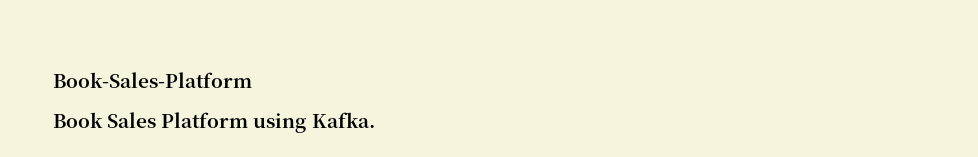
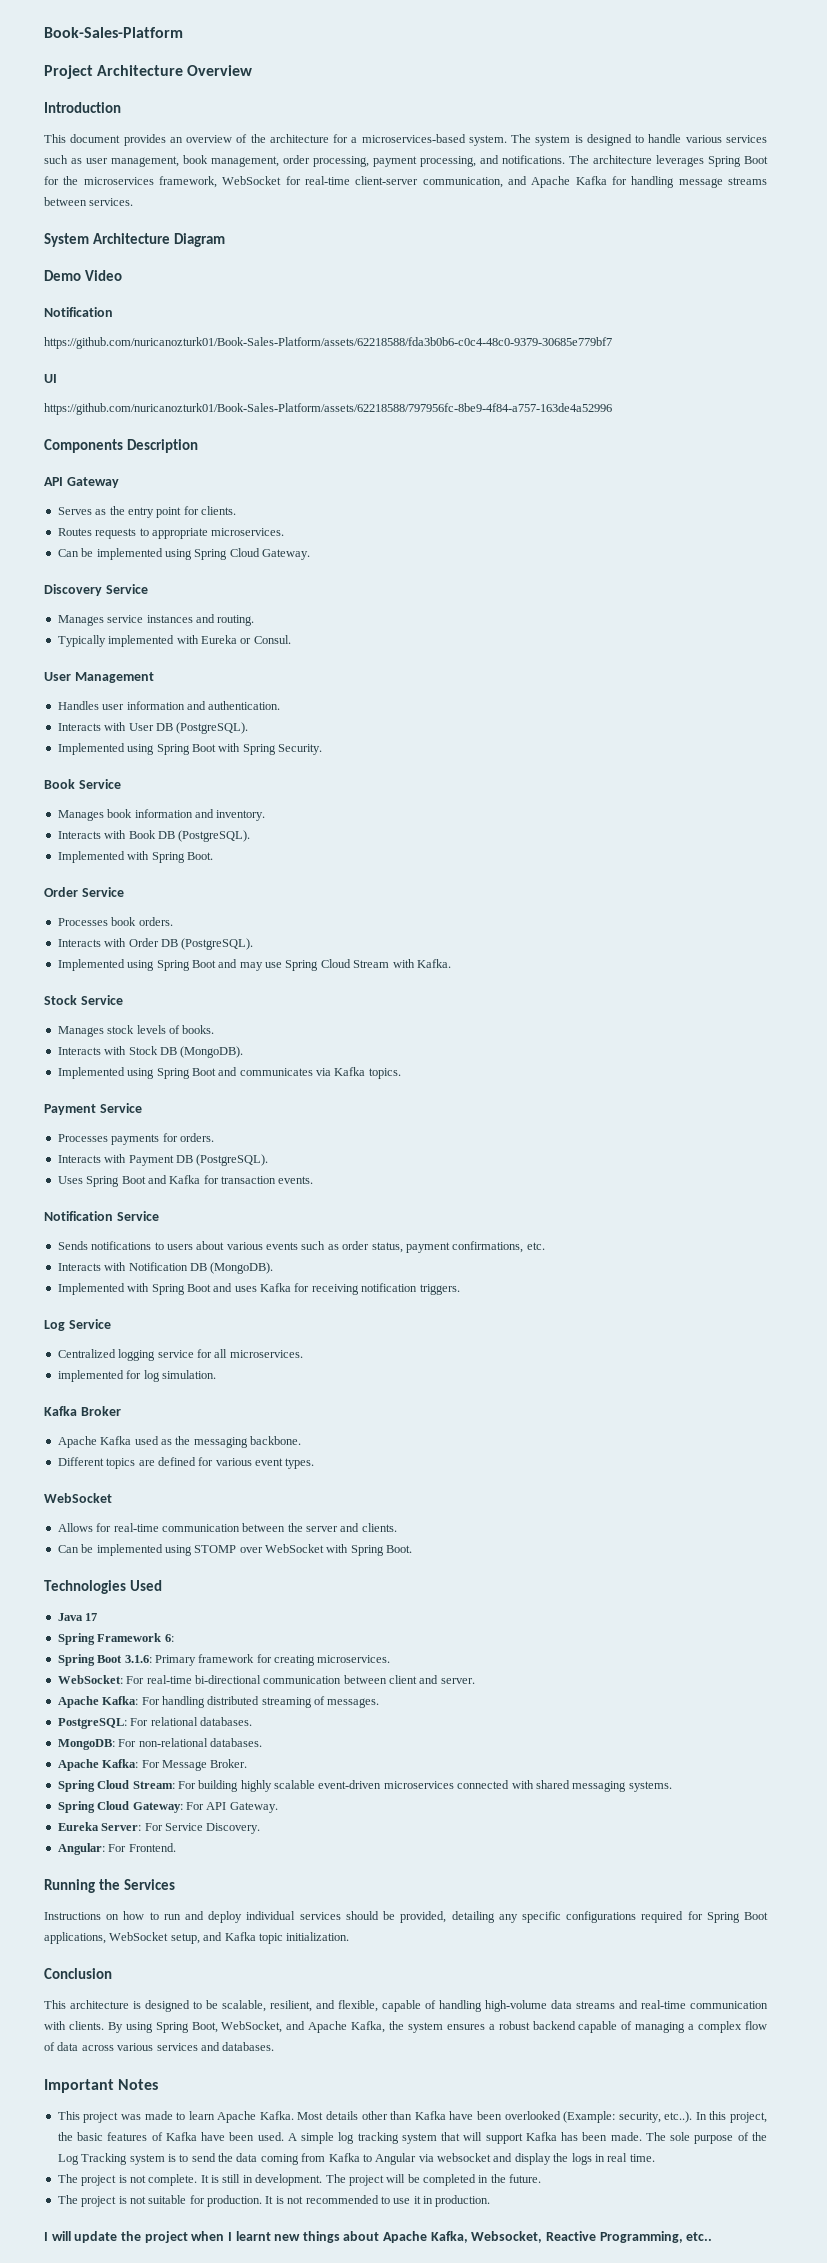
- Book Sales Platform using Kafka.
+ Project Architecture Overview
+ Introduction
+ This document provides an overview of the architecture for a microservices-based system. The system is designed to handle various services such as user management, book management, order processing, payment processing, and notifications. The architecture leverages Spring Boot for the microservices framework, WebSocket for real-time client-server communication, and Apache Kafka for handling message streams between services.
+ System Architecture Diagram
+ Demo Video
+ Notification
+ https://github.com/nuricanozturk01/Book-Sales-Platform/assets/62218588/fda3b0b6-c0c4-48c0-9379-30685e779bf7
+ UI
+ https://github.com/nuricanozturk01/Book-Sales-Platform/assets/62218588/797956fc-8be9-4f84-a757-163de4a52996
+ Components Description
+ API Gateway
+ Serves as the entry point for clients.
+ Routes requests to appropriate microservices.
+ Can be implemented using Spring Cloud Gateway.
+ Discovery Service
+ Manages service instances and routing.
+ Typically implemented with Eureka or Consul.
+ User Management
+ Handles user information and authentication.
+ Interacts with User DB (PostgreSQL).
+ Implemented using Spring Boot with Spring Security.
+ Book Service
+ Manages book information and inventory.
+ Interacts with Book DB (PostgreSQL).
+ Implemented with Spring Boot.
+ Order Service
+ Processes book orders.
+ Interacts with Order DB (PostgreSQL).
+ Implemented using Spring Boot and may use Spring Cloud Stream with Kafka.
+ Stock Service
+ Manages stock levels of books.
+ Interacts with Stock DB (MongoDB).
+ Implemented using Spring Boot and communicates via Kafka topics.
+ Payment Service
+ Processes payments for orders.
+ Interacts with Payment DB (PostgreSQL).
+ Uses Spring Boot and Kafka for transaction events.
+ Notification Service
+ Sends notifications to users about various events such as order status, payment confirmations, etc.
+ Interacts with Notification DB (MongoDB).
+ Implemented with Spring Boot and uses Kafka for receiving notification triggers.
+ Log Service
+ Centralized logging service for all microservices.
+ implemented for log simulation.
+ Kafka Broker
+ Apache Kafka used as the messaging backbone.
+ Different topics are defined for various event types.
+ WebSocket
+ Allows for real-time communication between the server and clients.
+ Can be implemented using STOMP over WebSocket with Spring Boot.
+ Technologies Used
+ Java 17
+ Spring Framework 6:
+ Spring Boot 3.1.6: Primary framework for creating microservices.
+ WebSocket: For real-time bi-directional communication between client and server.
+ Apache Kafka: For handling distributed streaming of messages.
+ PostgreSQL: For relational databases.
+ MongoDB: For non-relational databases.
+ Apache Kafka: For Message Broker.
+ Spring Cloud Stream: For building highly scalable event-driven microservices connected with shared messaging systems.
+ Spring Cloud Gateway: For API Gateway.
+ Eureka Server: For Service Discovery.
+ Angular: For Frontend.
+ Running the Services
+ Instructions on how to run and deploy individual services should be provided, detailing any specific configurations required for Spring Boot applications, WebSocket setup, and Kafka topic initialization.
+ Conclusion
+ This architecture is designed to be scalable, resilient, and flexible, capable of handling high-volume data streams and real-time communication with clients. By using Spring Boot, WebSocket, and Apache Kafka, the system ensures a robust backend capable of managing a complex flow of data across various services and databases.
+ Important Notes
+ This project was made to learn Apache Kafka. Most details other than Kafka have been overlooked (Example: security, etc..). In this project, the basic features of Kafka have been used. A simple log tracking system that will support Kafka has been made. The sole purpose of the Log Tracking system is to send the data coming from Kafka to Angular via websocket and display the logs in real time.
+ The project is not complete. It is still in development. The project will be completed in the future.
+ The project is not suitable for production. It is not recommended to use it in production.
+ I will update the project when I learnt new things about Apache Kafka, Websocket, Reactive Programming, etc..

